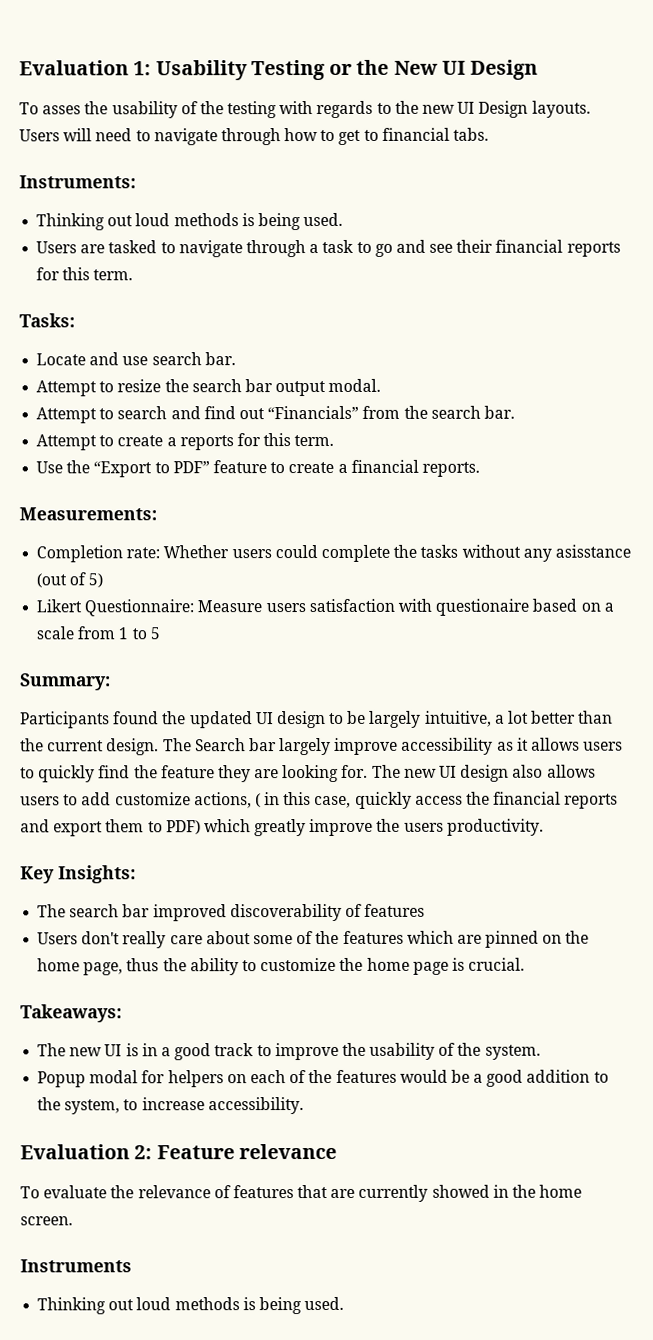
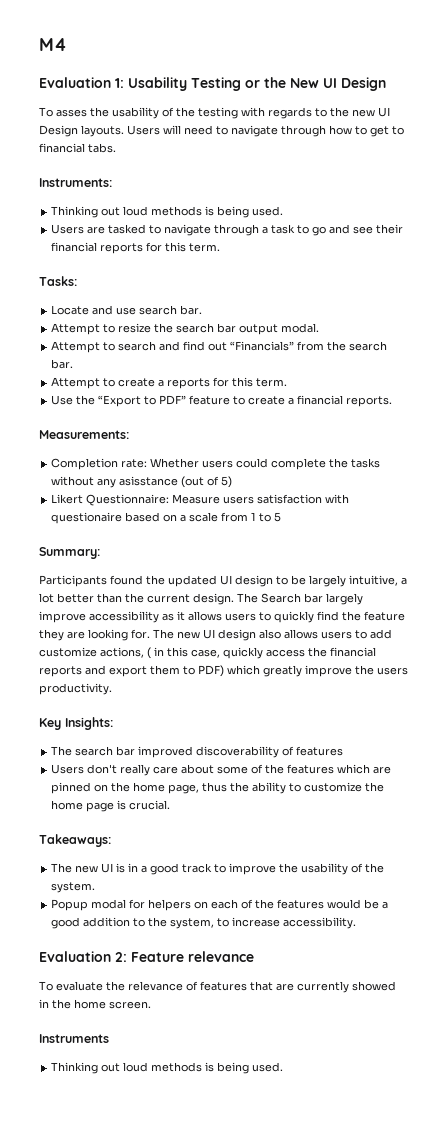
+ M4

